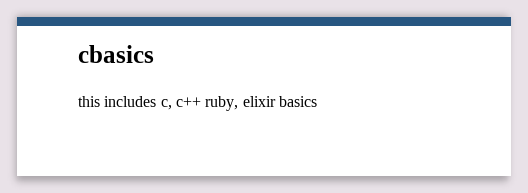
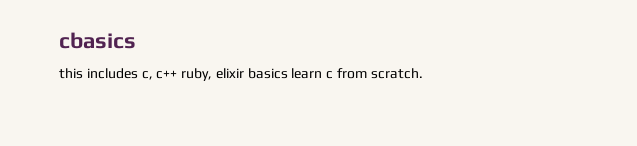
- this includes c, c++ ruby, elixir basics
+ this includes c, c++ ruby, elixir basics learn c from scratch.

